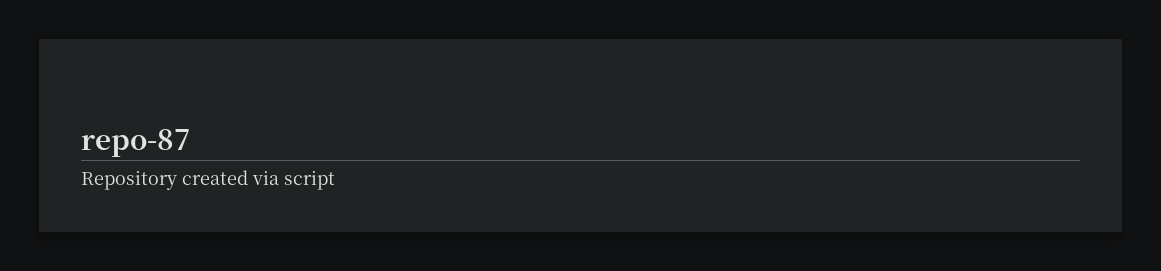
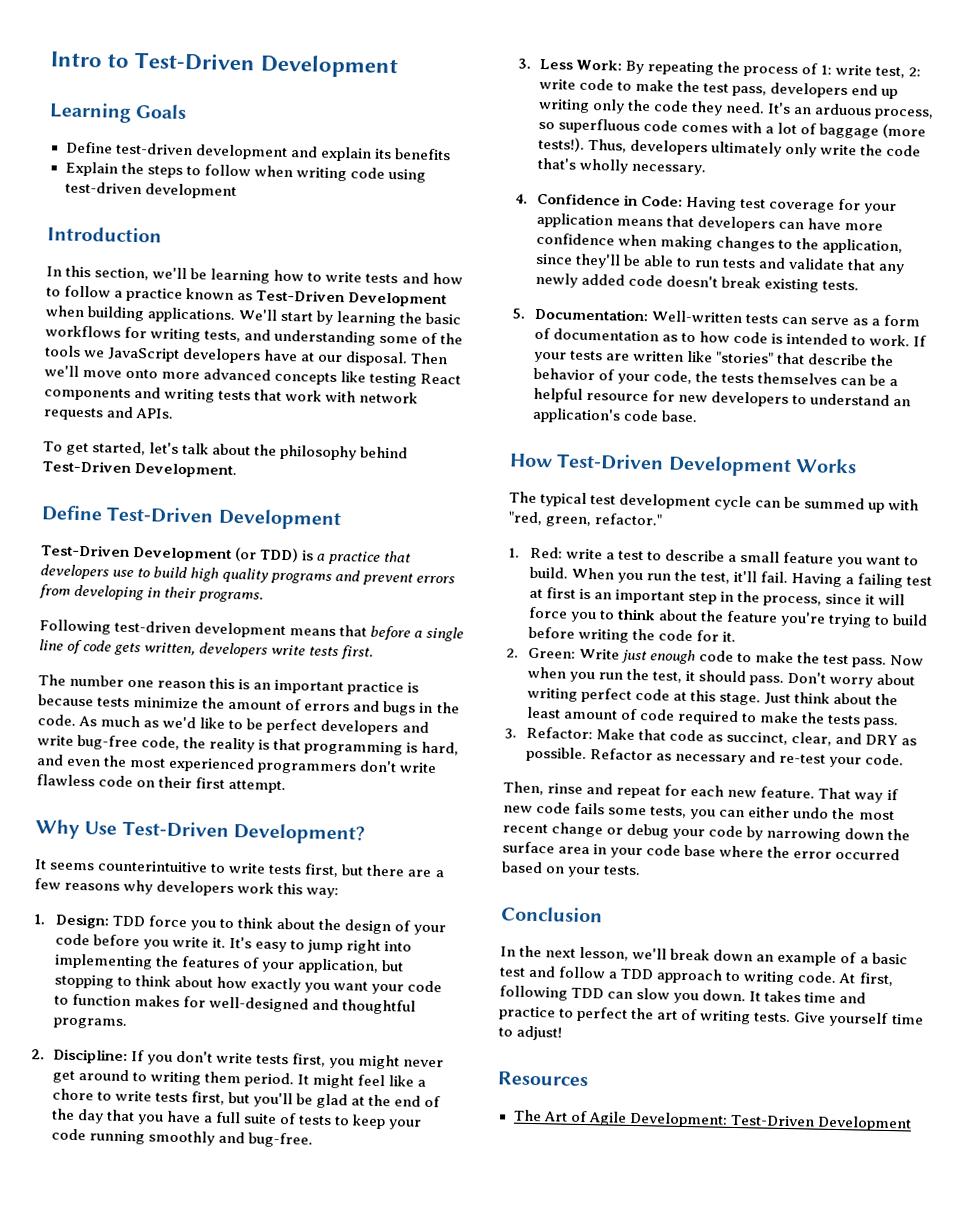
- repo-87
- Repository created via script
+ Intro to Test-Driven Development
+ Learning Goals
+ Define test-driven development and explain its benefits
+ Explain the steps to follow when writing code using test-driven development
+ Introduction
+ In this section, we'll be learning how to write tests and how to follow a practice known as Test-Driven Development when building applications. We'll start by learning the basic workflows for writing tests, and understanding some of the tools we JavaScript developers have at our disposal. Then we'll move onto more advanced concepts like testing React components and writing tests that work with network requests and APIs.
+ To get started, let's talk about the philosophy behind Test-Driven Development.
+ Define Test-Driven Development
+ Test-Driven Development (or TDD) is a practice that developers use to build high quality programs and prevent errors from developing in their programs.
+ Following test-driven development means that before a single line of code gets written, developers write tests first.
+ The number one reason this is an important practice is because tests minimize the amount of errors and bugs in the code. As much as we'd like to be perfect developers and write bug-free code, the reality is that programming is hard, and even the most experienced programmers don't write flawless code on their first attempt.
+ Why Use Test-Driven Development?
+ It seems counterintuitive to write tests first, but there are a few reasons why developers work this way:
+ 1. Design: TDD force you to think about the design of your code before you write it. It's easy to jump right into implementing the features of your application, but stopping to think about how exactly you want your code to function makes for well-designed and thoughtful programs.
+ 2. Discipline: If you don't write tests first, you might never get around to writing them period. It might feel like a chore to write tests first, but you'll be glad at the end of the day that you have a full suite of tests to keep your code running smoothly and bug-free.
+ 3. Less Work: By repeating the process of 1: write test, 2: write code to make the test pass, developers end up writing only the code they need. It's an arduous process, so superfluous code comes with a lot of baggage (more tests!). Thus, developers ultimately only write the code that's wholly necessary.
+ 4. Confidence in Code: Having test coverage for your application means that developers can have more confidence when making changes to the application, since they'll be able to run tests and validate that any newly added code doesn't break existing tests.
+ 5. Documentation: Well-written tests can serve as a form of documentation as to how code is intended to work. If your tests are written like "stories" that describe the behavior of your code, the tests themselves can be a helpful resource for new developers to understand an application's code base.
+ How Test-Driven Development Works
+ The typical test development cycle can be summed up with "red, green, refactor."
+ 1. Red: write a test to describe a small feature you want to build. When you run the test, it'll fail. Having a failing test at first is an important step in the process, since it will force you to think about the feature you're trying to build before writing the code for it.
+ 2. Green: Write just enough code to make the test pass. Now when you run the test, it should pass. Don't worry about writing perfect code at this stage. Just think about the least amount of code required to make the tests pass.
+ 3. Refactor: Make that code as succinct, clear, and DRY as possible. Refactor as necessary and re-test your code.
+ Then, rinse and repeat for each new feature. That way if new code fails some tests, you can either undo the most recent change or debug your code by narrowing down the surface area in your code base where the error occurred based on your tests.
+ Conclusion
+ In the next lesson, we'll break down an example of a basic test and follow a TDD approach to writing code. At first, following TDD can slow you down. It takes time and practice to perfect the art of writing tests. Give yourself time to adjust!
+ Resources
+ The Art of Agile Development: Test-Driven Development

